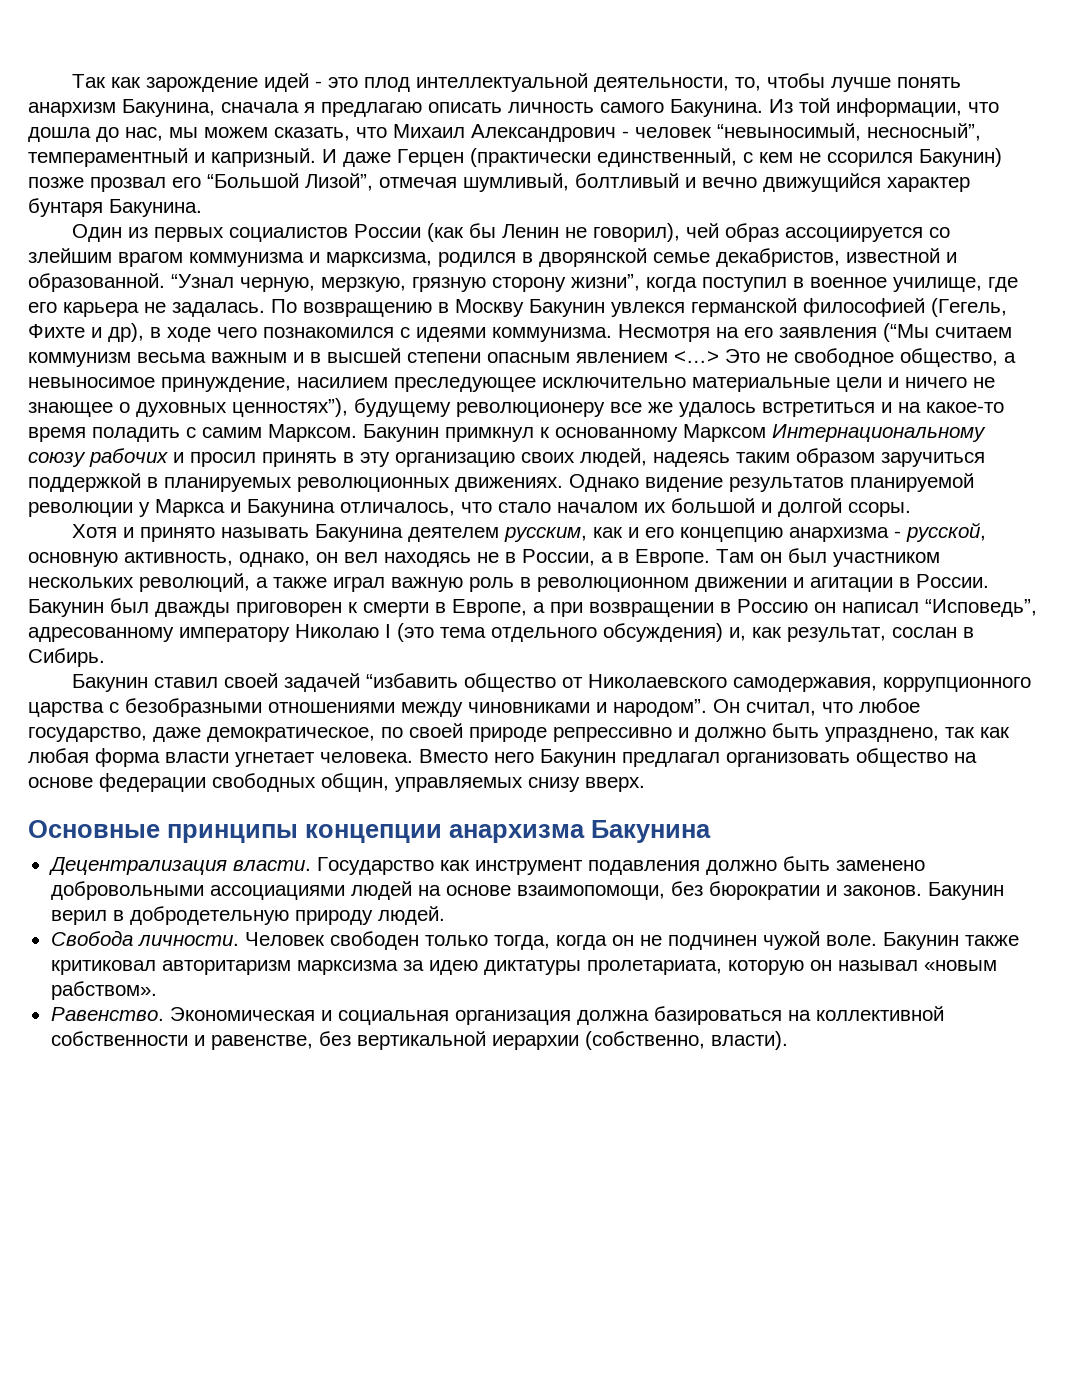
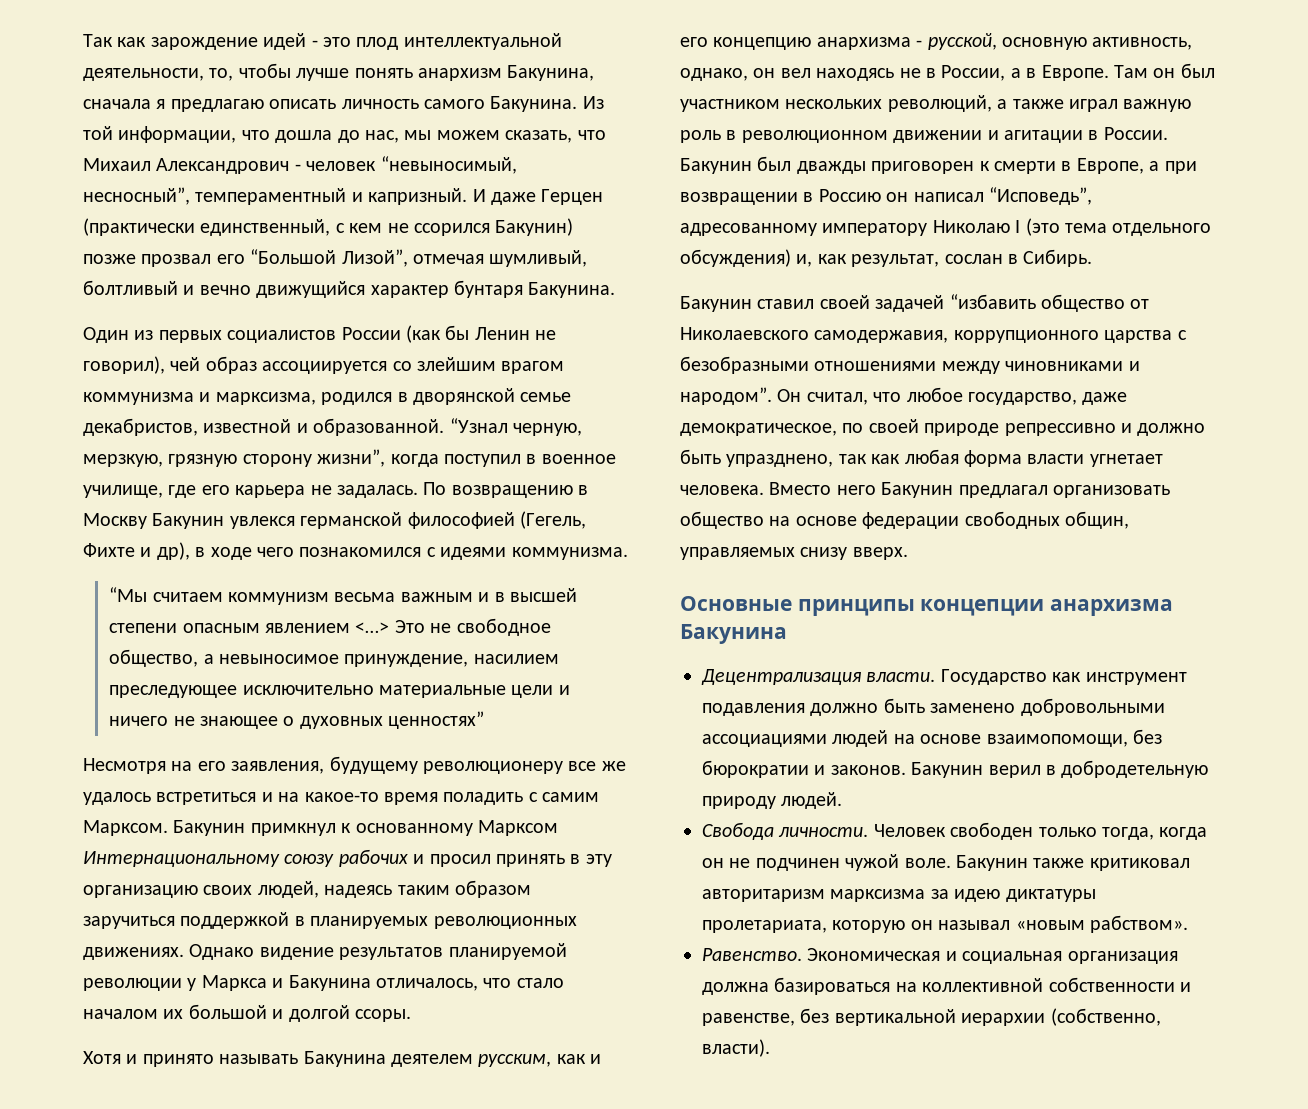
- По возвращению в Москву Бакунин увлекся германской философией (Гегель, Фихте и др), в ходе чего познакомился с идеями коммунизма. Несмотря на его заявления (“Мы считаем коммунизм весьма важным и в высшей степени опасным явлением <…> Это не свободное общество, а невыносимое принуждение, насилием преследующее исключительно материальные цели и ничего не знающее о духовных ценностях”), будущему революционеру все же удалось встретиться и на какое-то время поладить с самим Марксом.
+ По возвращению в Москву Бакунин увлекся германской философией (Гегель, Фихте и др), в ходе чего познакомился с идеями коммунизма.
+ “Мы считаем коммунизм весьма важным и в высшей степени опасным явлением <…> Это не свободное общество, а невыносимое принуждение, насилием преследующее исключительно материальные цели и ничего не знающее о духовных ценностях”
+ Несмотря на его заявления, будущему революционеру все же удалось встретиться и на какое-то время поладить с самим Марксом.

